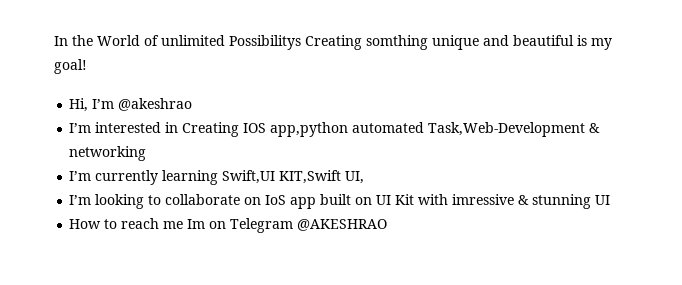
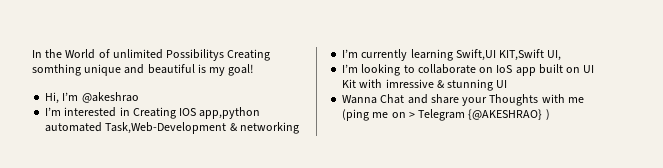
- How to reach me Im on Telegram @AKESHRAO
+ Wanna Chat and share your Thoughts with me (ping me on > Telegram {@AKESHRAO} )

